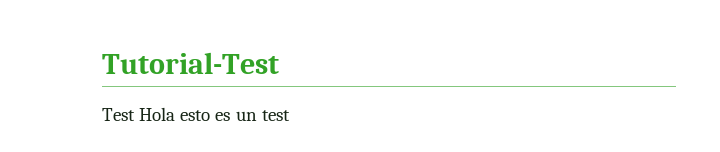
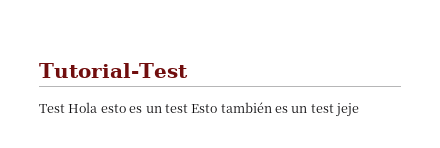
- Test Hola esto es un test
+ Test Hola esto es un test Esto también es un test jeje

